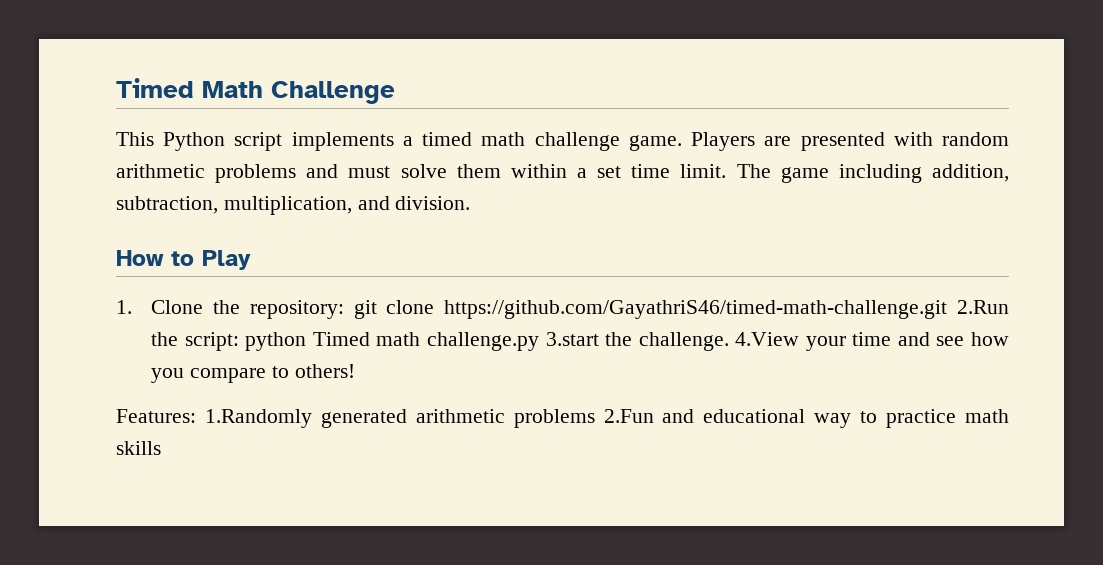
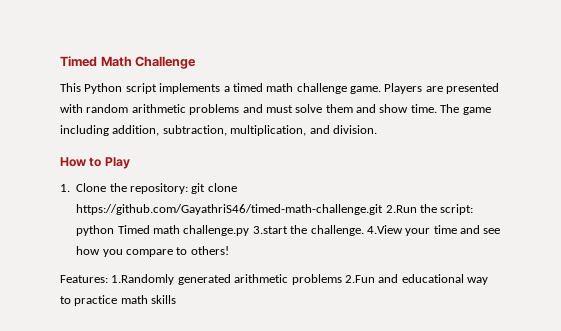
- Players are presented with random arithmetic problems and must solve them within a set time limit.
+ Players are presented with random arithmetic problems and must solve them and show time.

